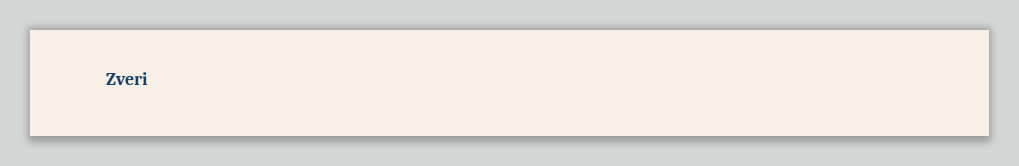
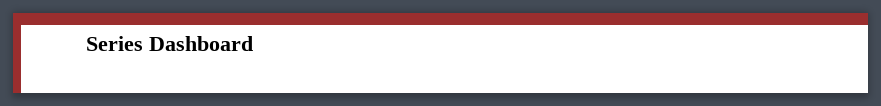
- Zveri
+ Series Dashboard

